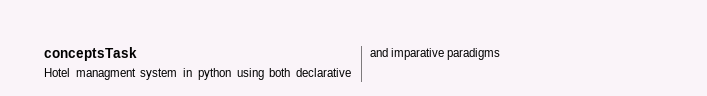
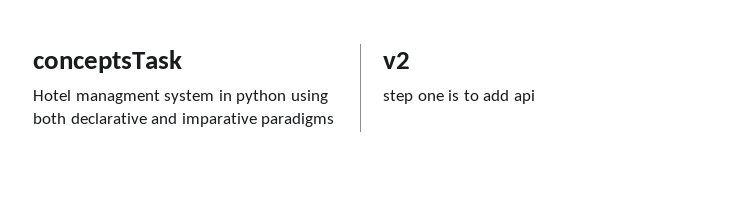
+ v2
+ step one is to add api

